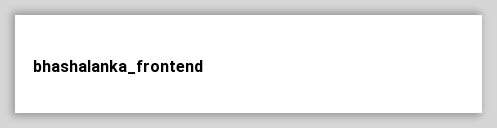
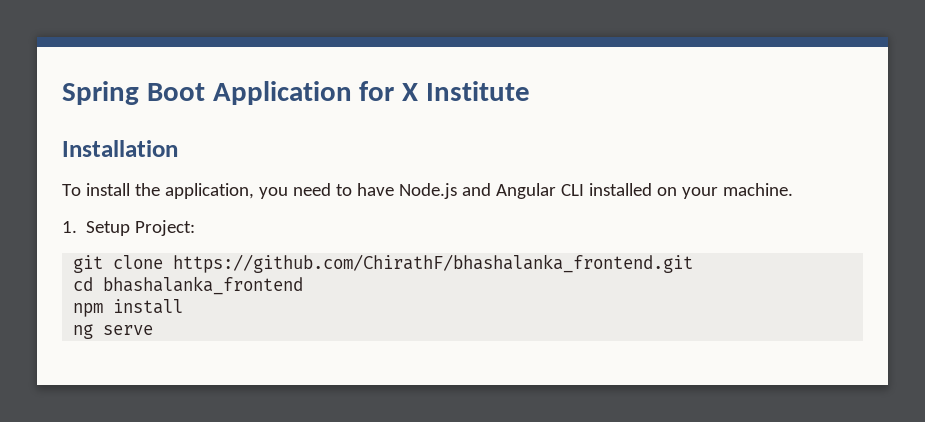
- bhashalanka_frontend
+ Spring Boot Application for X Institute
+ Installation
+ To install the application, you need to have Node.js and Angular CLI installed on your machine.
+ 1. Setup Project:
+ git clone https://github.com/ChirathF/bhashalanka_frontend.git
+ cd bhashalanka_frontend
+ npm install
+ ng serve

